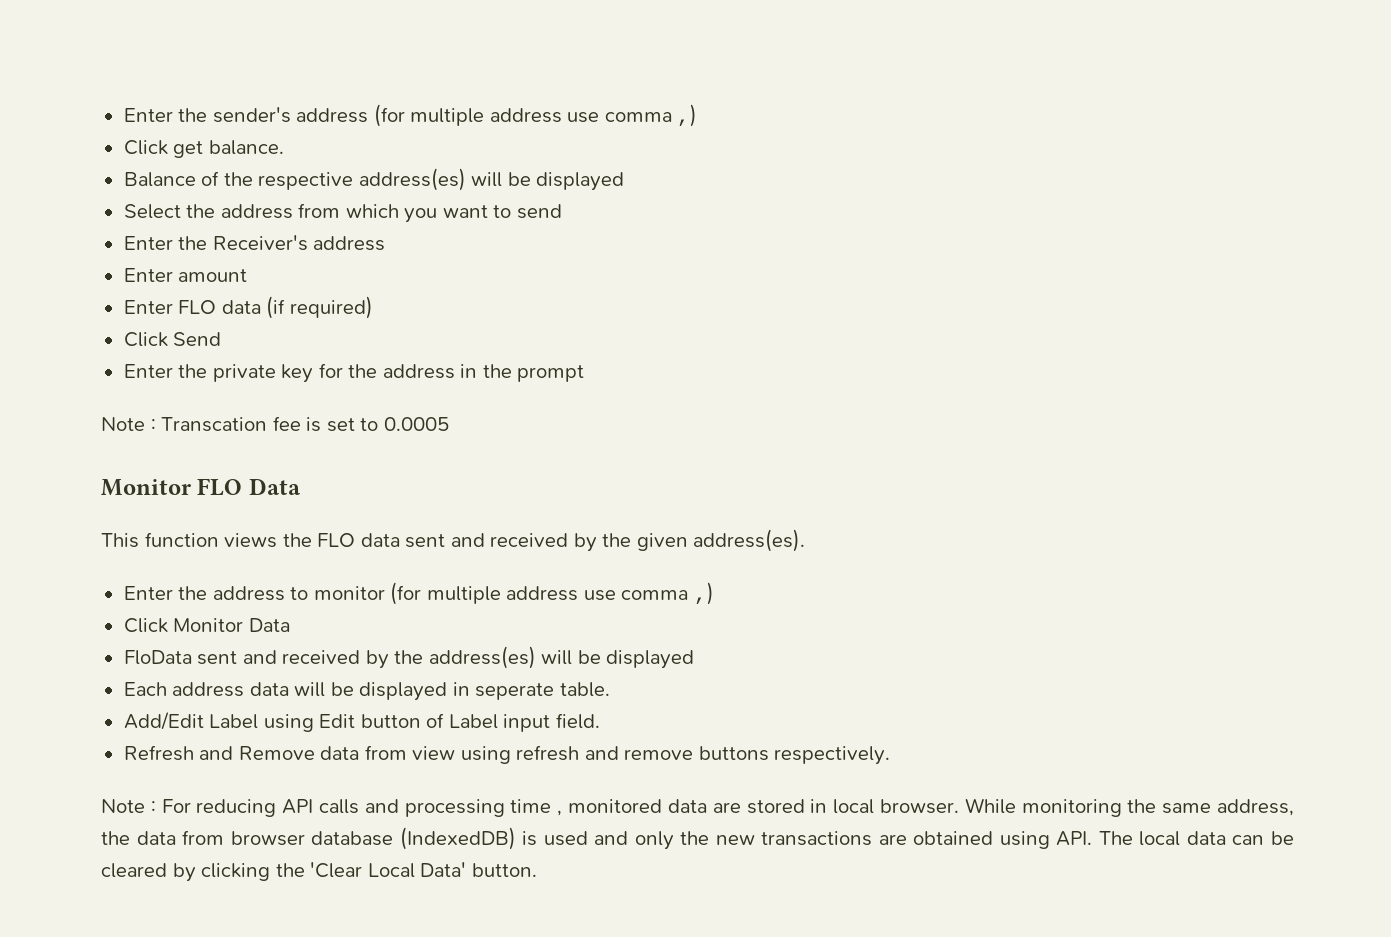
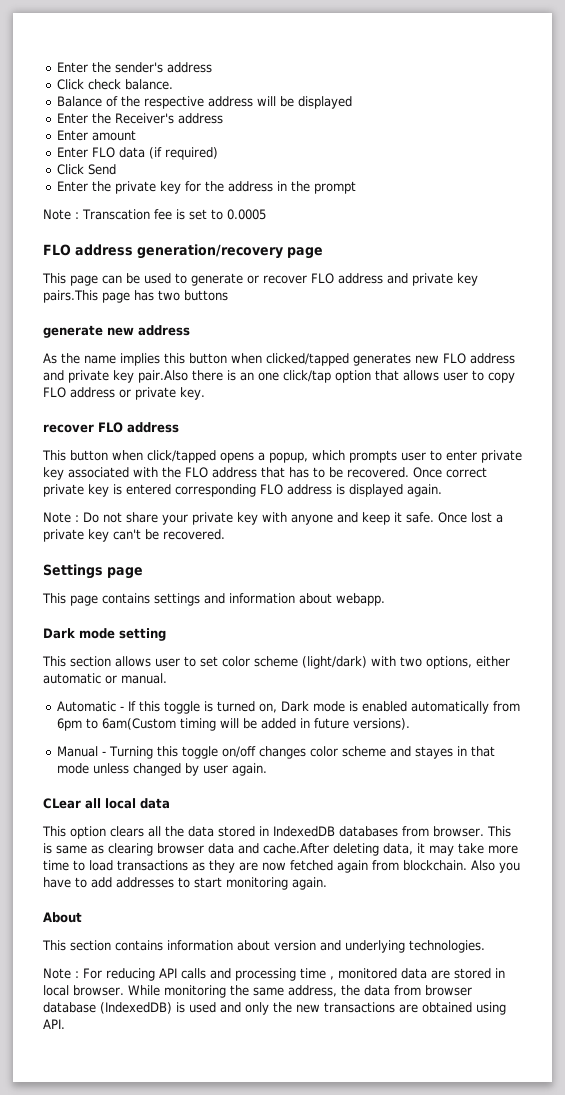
- Enter the sender's address (for multiple address use comma ,)
- Click get balance.
+ Enter the sender's address
+ Click check balance.
- Balance of the respective address(es) will be displayed
- Select the address from which you want to send
+ Balance of the respective address will be displayed
- Monitor FLO Data
- This function views the FLO data sent and received by the given address(es).
- Enter the address to monitor (for multiple address use comma ,)
- Click Monitor Data
- FloData sent and received by the address(es) will be displayed
- Each address data will be displayed in seperate table.
- Add/Edit Label using Edit button of Label input field.
- Refresh and Remove data from view using refresh and remove buttons respectively.
+ FLO address generation/recovery page
+ This page can be used to generate or recover FLO address and private key pairs.This page has two buttons
+ generate new address
+ As the name implies this button when clicked/tapped generates new FLO address and private key pair.Also there is an one click/tap option that allows user to copy FLO address or private key.
+ recover FLO address
+ This button when click/tapped opens a popup, which prompts user to enter private key associated with the FLO address that has to be recovered. Once correct private key is entered corresponding FLO address is displayed again.
+ Note : Do not share your private key with anyone and keep it safe. Once lost a private key can't be recovered.
+ Settings page
+ This page contains settings and information about webapp.
+ Dark mode setting
+ This section allows user to set color scheme (light/dark) with two options, either automatic or manual.
+ Automatic - If this toggle is turned on, Dark mode is enabled automatically from 6pm to 6am(Custom timing will be added in future versions).
+ Manual - Turning this toggle on/off changes color scheme and stayes in that mode unless changed by user again.
+ CLear all local data
+ This option clears all the data stored in IndexedDB databases from browser. This is same as clearing browser data and cache.After deleting data, it may take more time to load transactions as they are now fetched again from blockchain. Also you have to add addresses to start monitoring again.
+ About
+ This section contains information about version and underlying technologies.
- While monitoring the same address, the data from browser database (IndexedDB) is used and only the new transactions are obtained using API. The local data can be cleared by clicking the 'Clear Local Data' button.
+ While monitoring the same address, the data from browser database (IndexedDB) is used and only the new transactions are obtained using API.

